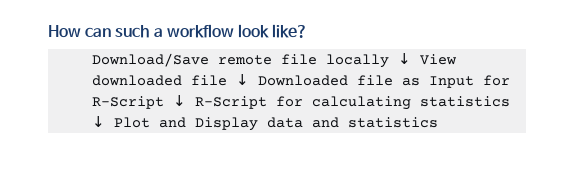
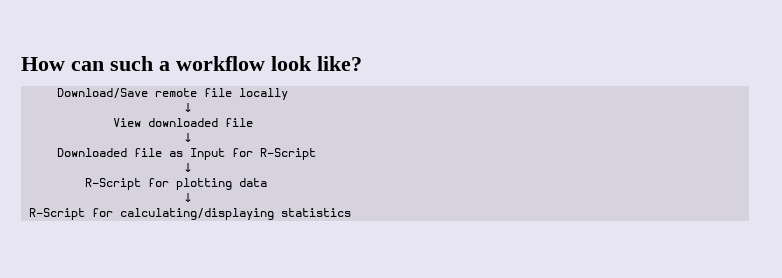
- Download/Save remote file locally ↓ View downloaded file ↓ Downloaded file as Input for R-Script ↓ R-Script for calculating statistics ↓ Plot and Display data and statistics
+ Download/Save remote file locally
+ ↓
+ View downloaded file
+ ↓
+ Downloaded file as Input for R-Script
+ ↓
+ R-Script for plotting data
+ ↓
+ R-Script for calculating/displaying statistics

